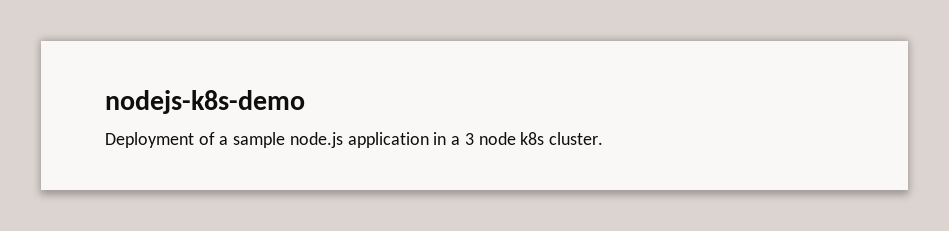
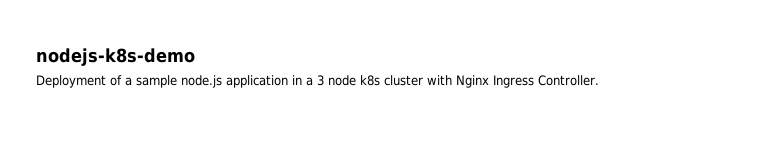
- Deployment of a sample node.js application in a 3 node k8s cluster.
+ Deployment of a sample node.js application in a 3 node k8s cluster with Nginx Ingress Controller.

